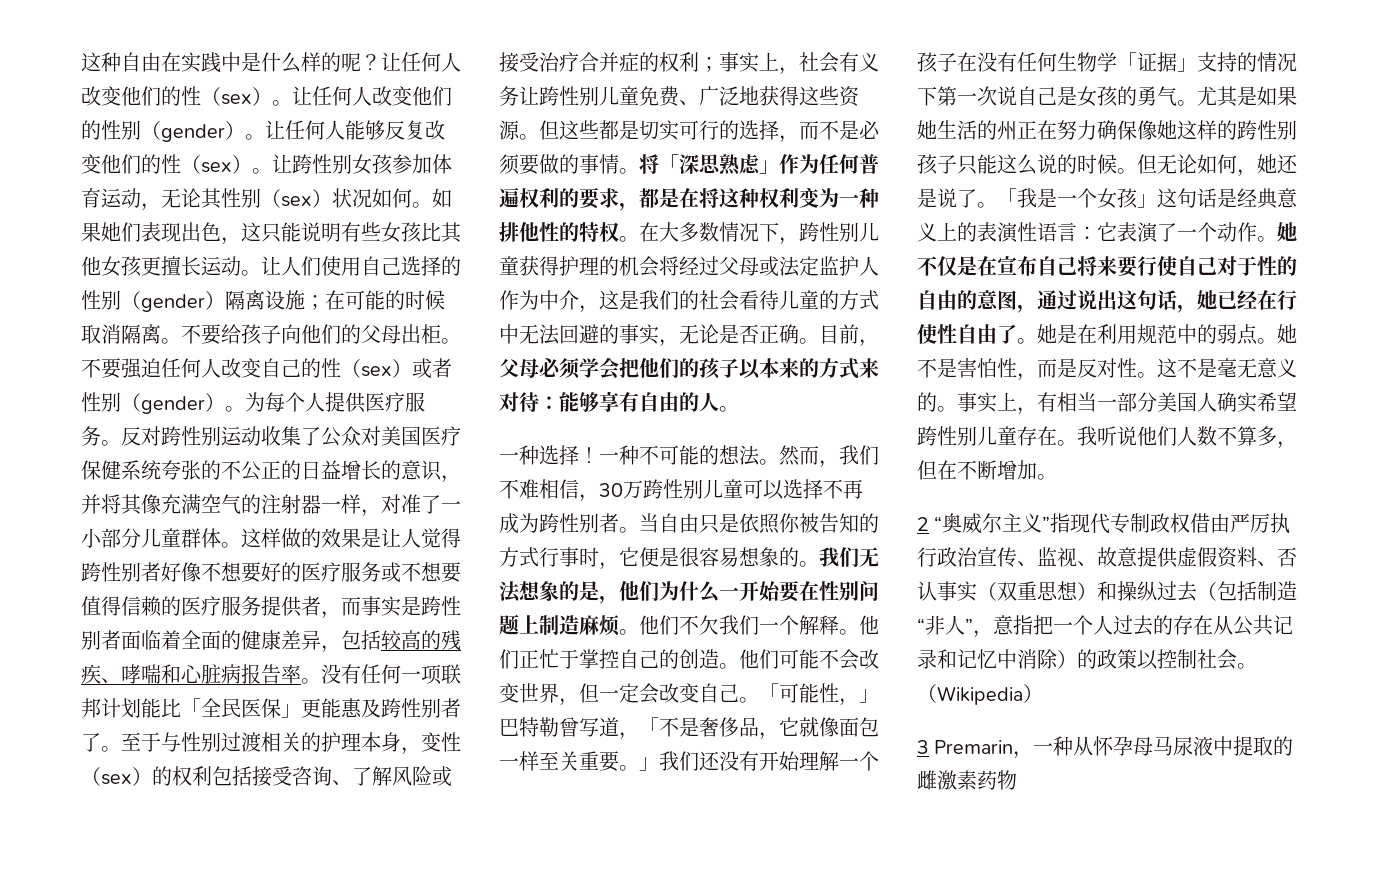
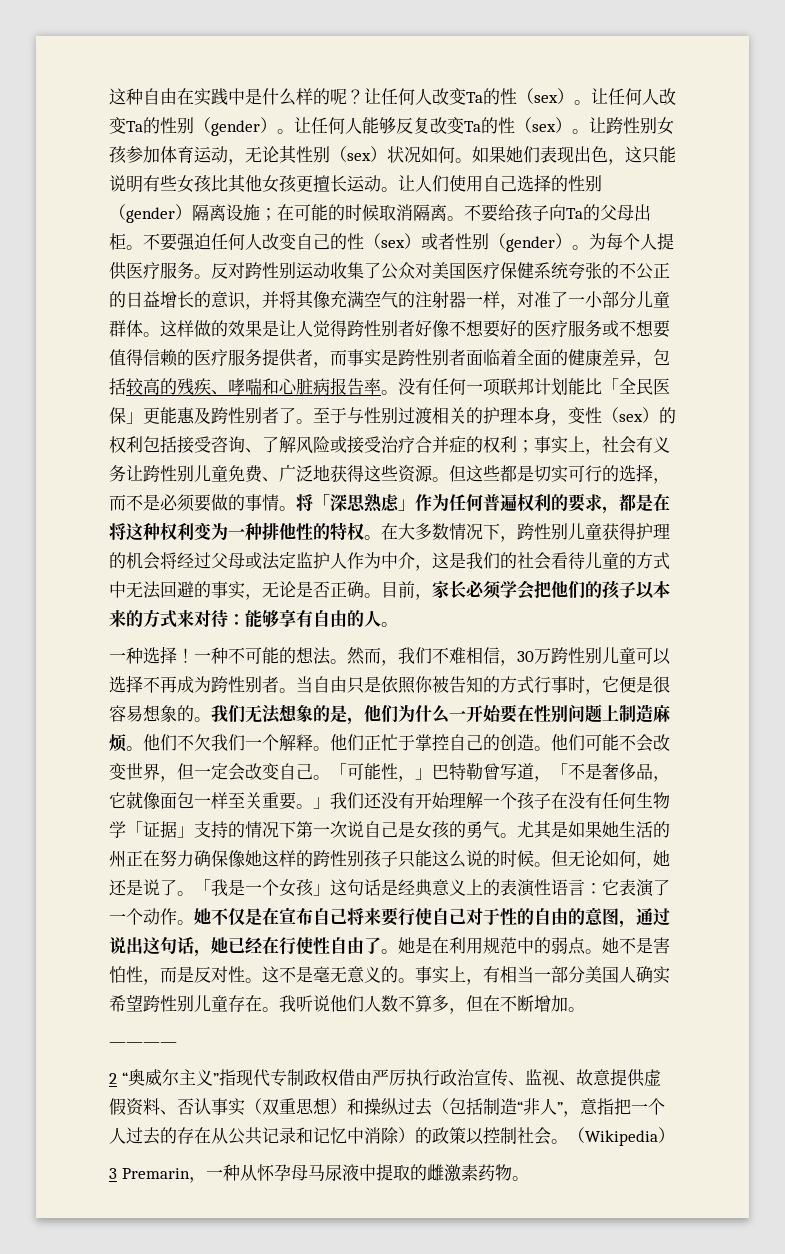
- 让任何人改变他们的性（sex）。
+ 让任何人改变Ta的性（sex）。
- 让任何人改变他们的性别（gender）。
+ 让任何人改变Ta的性别（gender）。
- 让任何人能够反复改变他们的性（sex）。
+ 让任何人能够反复改变Ta的性（sex）。
- 不要给孩子向他们的父母出柜。
+ 不要给孩子向Ta的父母出柜。
- 目前，父母必须学会把他们的孩子以本来的方式来对待：能够享有自由的人。
+ 目前，家长必须学会把他们的孩子以本来的方式来对待：能够享有自由的人。
+ ————
- 3 Premarin，一种从怀孕母马尿液中提取的雌激素药物
+ 3 Premarin，一种从怀孕母马尿液中提取的雌激素药物。

